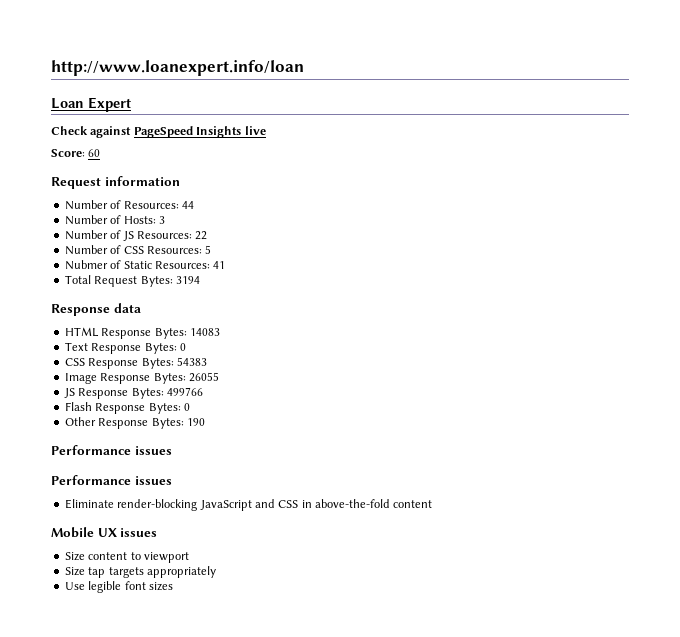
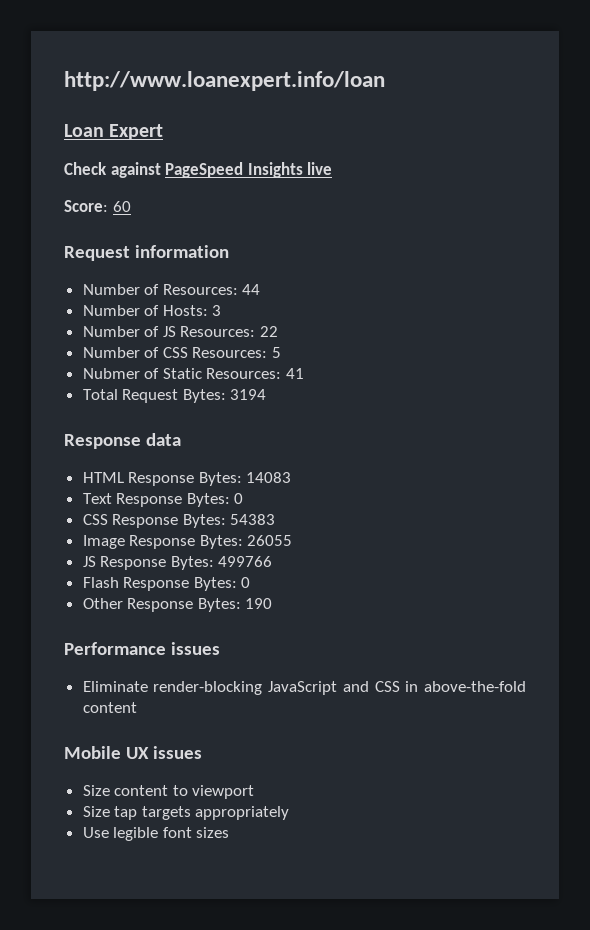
  Other Response Bytes: 190
- Performance issues

